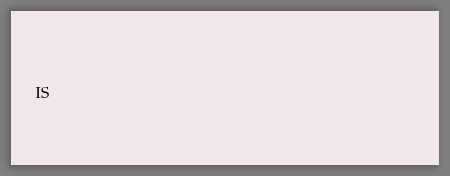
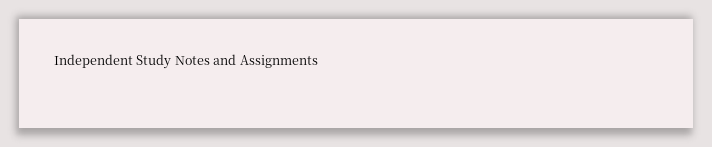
- IS
+ Independent Study Notes and Assignments

